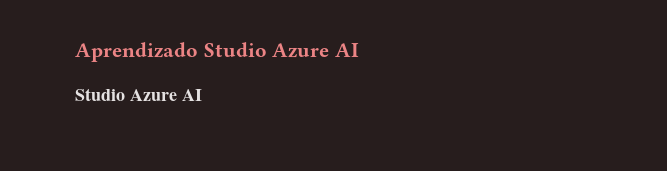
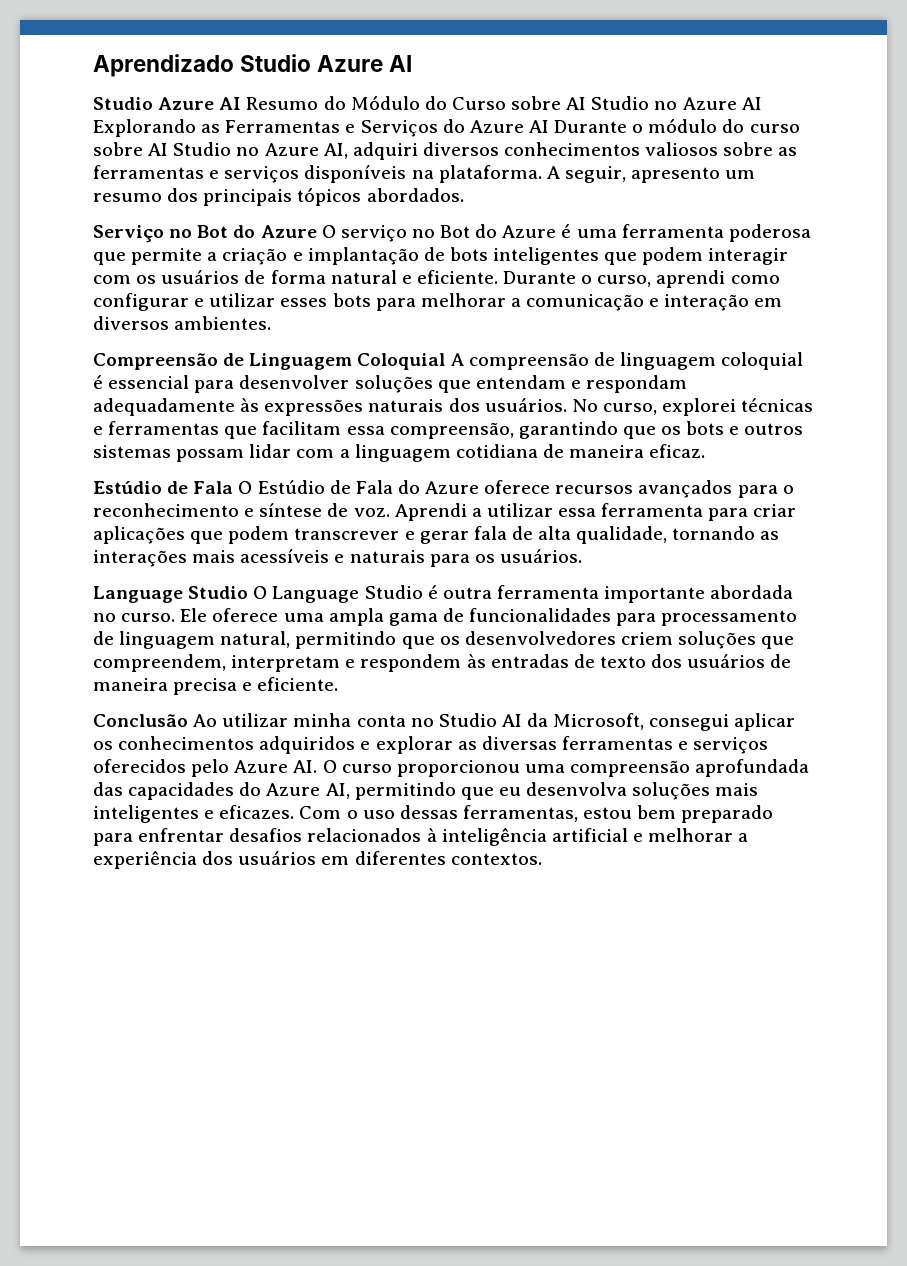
  Aprendizado Studio Azure AI
- Studio Azure AI
+ Studio Azure AI Resumo do Módulo do Curso sobre AI Studio no Azure AI Explorando as Ferramentas e Serviços do Azure AI Durante o módulo do curso sobre AI Studio no Azure AI, adquiri diversos conhecimentos valiosos sobre as ferramentas e serviços disponíveis na plataforma. A seguir, apresento um resumo dos principais tópicos abordados.
+ Serviço no Bot do Azure O serviço no Bot do Azure é uma ferramenta poderosa que permite a criação e implantação de bots inteligentes que podem interagir com os usuários de forma natural e eficiente. Durante o curso, aprendi como configurar e utilizar esses bots para melhorar a comunicação e interação em diversos ambientes.
+ Compreensão de Linguagem Coloquial A compreensão de linguagem coloquial é essencial para desenvolver soluções que entendam e respondam adequadamente às expressões naturais dos usuários. No curso, explorei técnicas e ferramentas que facilitam essa compreensão, garantindo que os bots e outros sistemas possam lidar com a linguagem cotidiana de maneira eficaz.
+ Estúdio de Fala O Estúdio de Fala do Azure oferece recursos avançados para o reconhecimento e síntese de voz. Aprendi a utilizar essa ferramenta para criar aplicações que podem transcrever e gerar fala de alta qualidade, tornando as interações mais acessíveis e naturais para os usuários.
+ Language Studio O Language Studio é outra ferramenta importante abordada no curso. Ele oferece uma ampla gama de funcionalidades para processamento de linguagem natural, permitindo que os desenvolvedores criem soluções que compreendem, interpretam e respondem às entradas de texto dos usuários de maneira precisa e eficiente.
+ Conclusão Ao utilizar minha conta no Studio AI da Microsoft, consegui aplicar os conhecimentos adquiridos e explorar as diversas ferramentas e serviços oferecidos pelo Azure AI. O curso proporcionou uma compreensão aprofundada das capacidades do Azure AI, permitindo que eu desenvolva soluções mais inteligentes e eficazes. Com o uso dessas ferramentas, estou bem preparado para enfrentar desafios relacionados à inteligência artificial e melhorar a experiência dos usuários em diferentes contextos.

